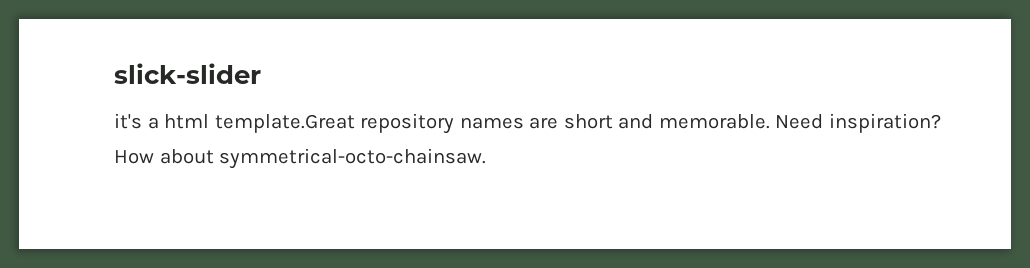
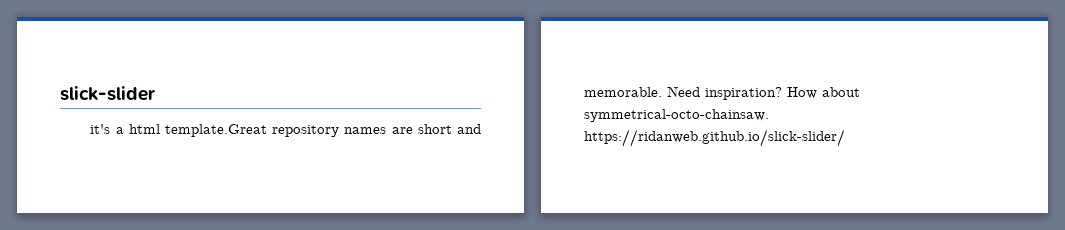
- How about symmetrical-octo-chainsaw.
+ How about symmetrical-octo-chainsaw. https://ridanweb.github.io/slick-slider/

